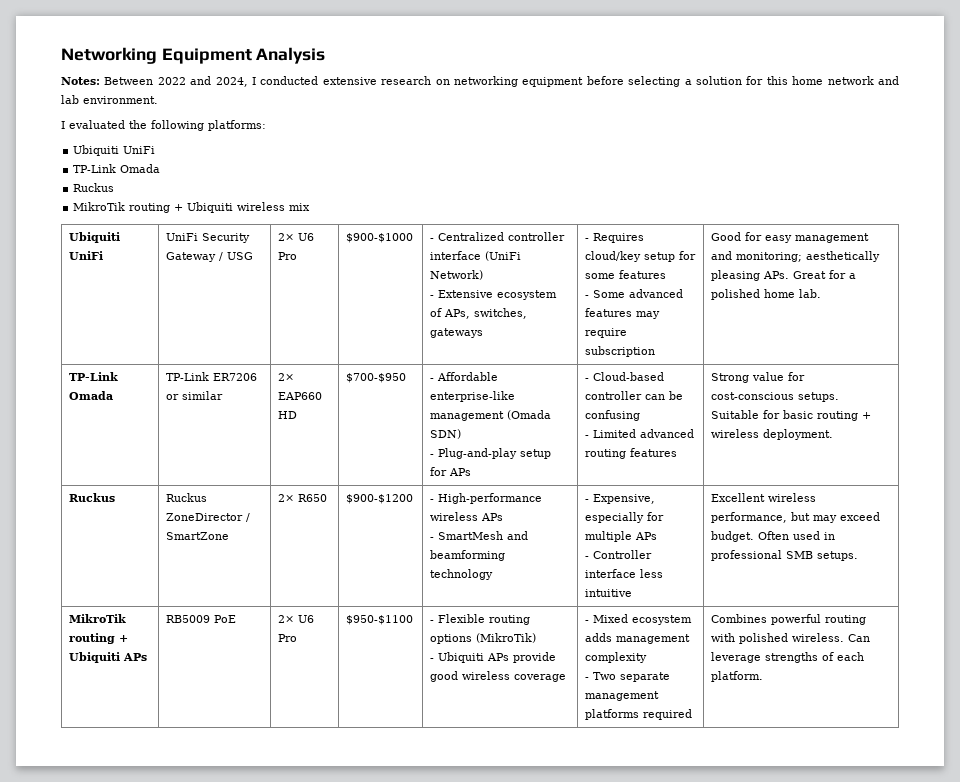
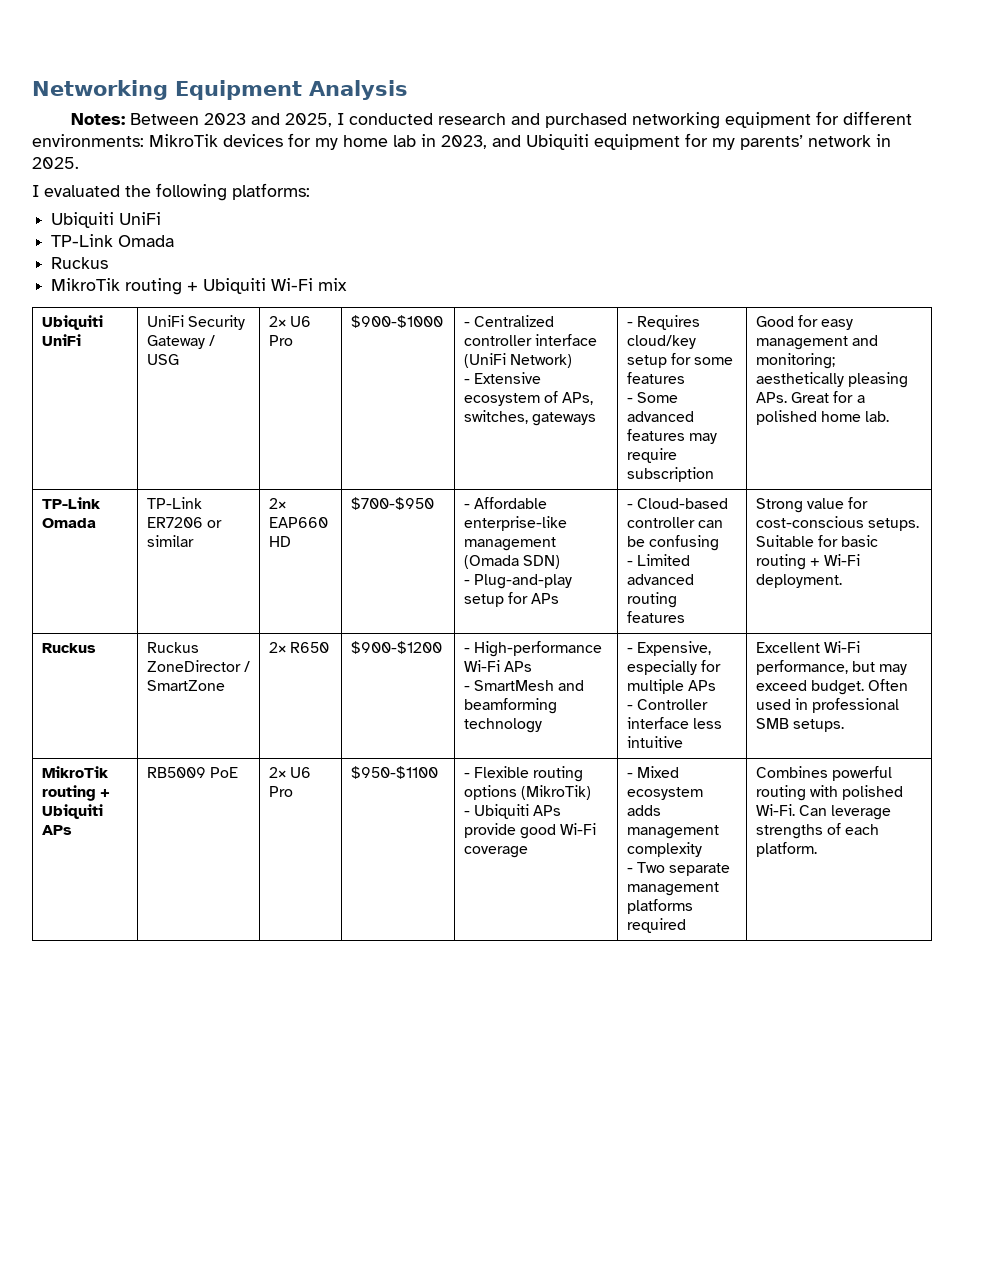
- Notes: Between 2022 and 2024, I conducted extensive research on networking equipment before selecting a solution for this home network and lab environment.
+ Notes: Between 2023 and 2025, I conducted research and purchased networking equipment for different environments: MikroTik devices for my home lab in 2023, and Ubiquiti equipment for my parents’ network in 2025.
- MikroTik routing + Ubiquiti wireless mix
+ MikroTik routing + Ubiquiti Wi-Fi mix
- Suitable for basic routing + wireless deployment.
+ Suitable for basic routing + Wi-Fi deployment.
- - High-performance wireless APs
+ - High-performance Wi-Fi APs
- Excellent wireless performance, but may exceed budget.
+ Excellent Wi-Fi performance, but may exceed budget.
- - Ubiquiti APs provide good wireless coverage
+ - Ubiquiti APs provide good Wi-Fi coverage
- Combines powerful routing with polished wireless.
+ Combines powerful routing with polished Wi-Fi.

